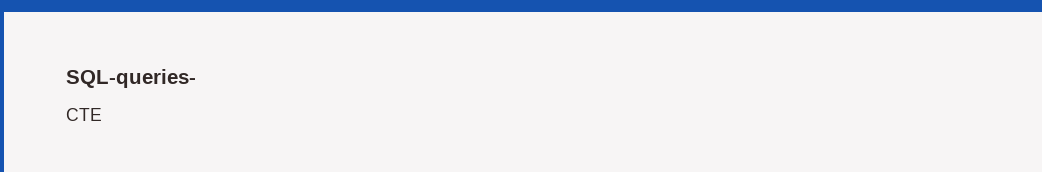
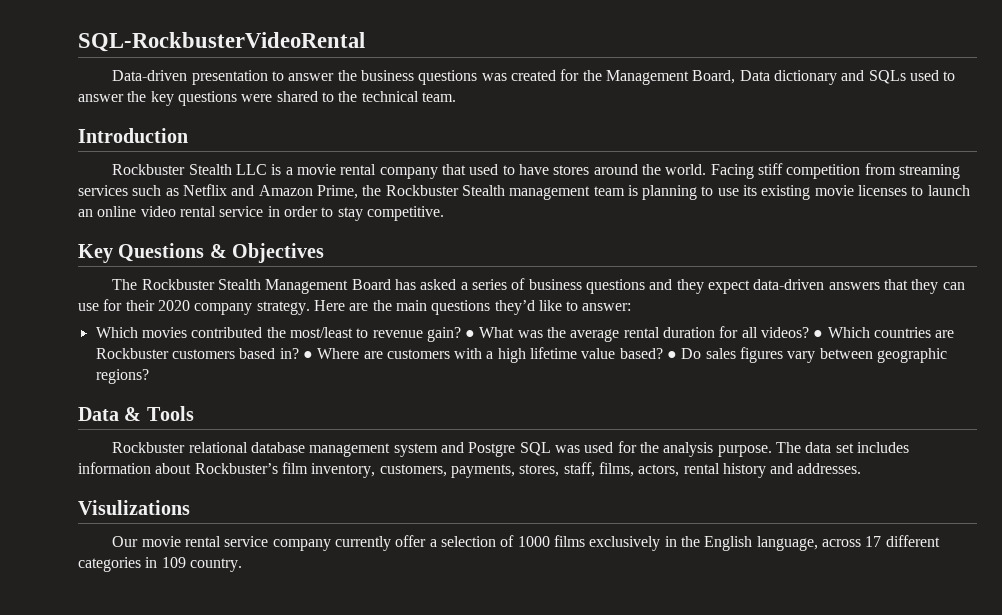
- SQL-queries-
- CTE
+ SQL-RockbusterVideoRental
+ Data-driven presentation to answer the business questions was created for the Management Board, Data dictionary and SQLs used to answer the key questions were shared to the technical team.
+ Introduction
+ Rockbuster Stealth LLC is a movie rental company that used to have stores around the world. Facing stiff competition from streaming services such as Netflix and Amazon Prime, the Rockbuster Stealth management team is planning to use its existing movie licenses to launch an online video rental service in order to stay competitive.
+ Key Questions & Objectives
+ The Rockbuster Stealth Management Board has asked a series of business questions and they expect data-driven answers that they can use for their 2020 company strategy. Here are the main questions they’d like to answer:
+ Which movies contributed the most/least to revenue gain? ● What was the average rental duration for all videos? ● Which countries are Rockbuster customers based in? ● Where are customers with a high lifetime value based? ● Do sales figures vary between geographic regions?
+ Data & Tools
+ Rockbuster relational database management system and Postgre SQL was used for the analysis purpose. The data set includes information about Rockbuster’s film inventory, customers, payments, stores, staff, films, actors, rental history and addresses.
+ Visulizations
+ Our movie rental service company currently offer a selection of 1000 films exclusively in the English language, across 17 different categories in 109 country.

